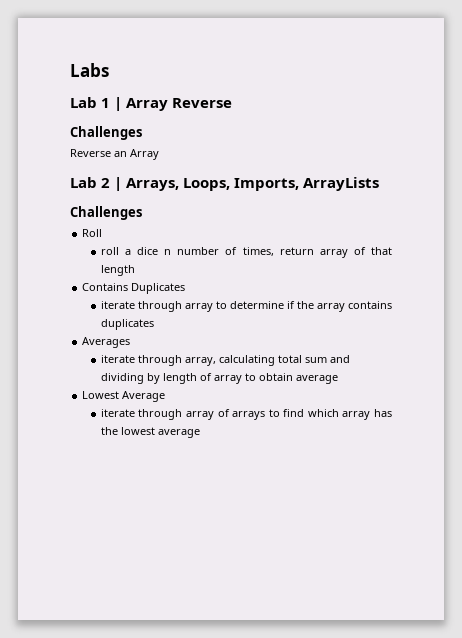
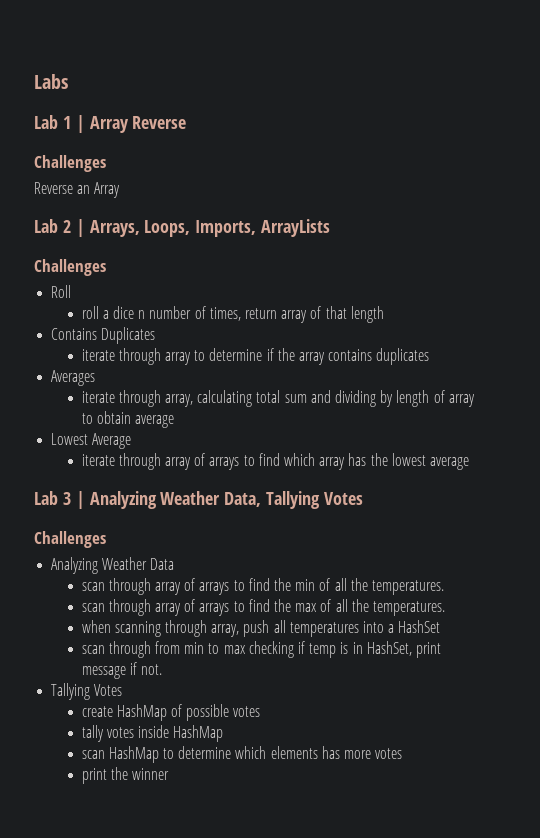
+ Lab 3 | Analyzing Weather Data, Tallying Votes
+ Challenges
+ Analyzing Weather Data
+ scan through array of arrays to find the min of all the temperatures.
+ scan through array of arrays to find the max of all the temperatures.
+ when scanning through array, push all temperatures into a HashSet
+ scan through from min to max checking if temp is in HashSet, print message if not.
+ Tallying Votes
+ create HashMap of possible votes
+ tally votes inside HashMap
+ scan HashMap to determine which elements has more votes
+ print the winner

